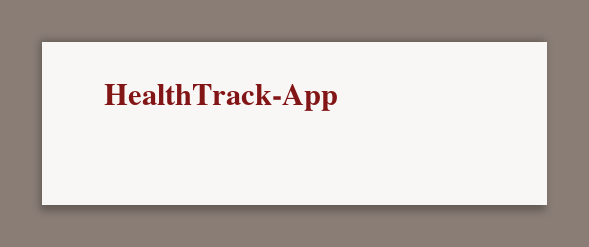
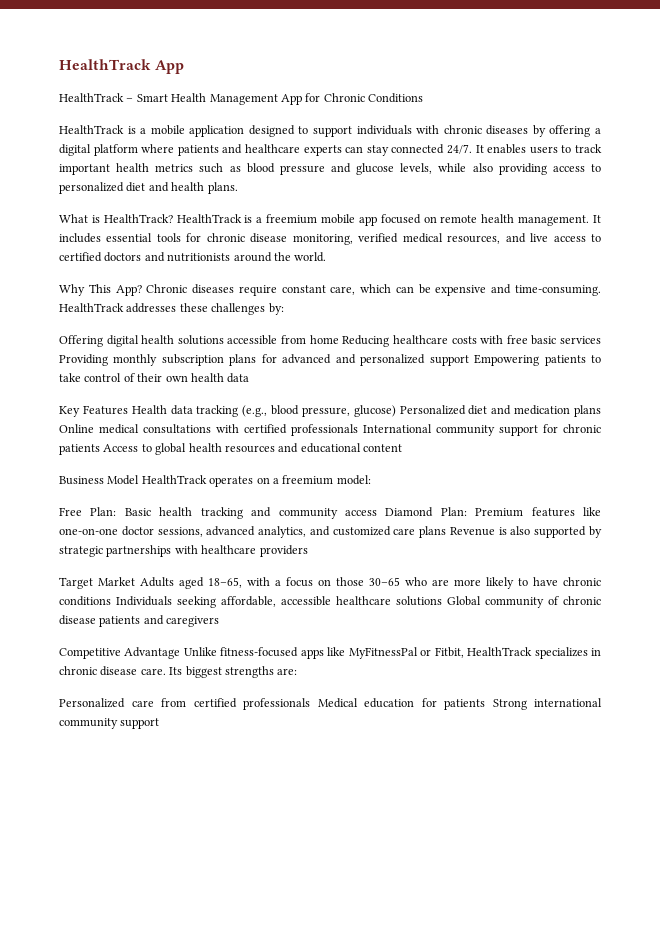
- HealthTrack-App
+ HealthTrack App
+ HealthTrack – Smart Health Management App for Chronic Conditions
+ HealthTrack is a mobile application designed to support individuals with chronic diseases by offering a digital platform where patients and healthcare experts can stay connected 24/7. It enables users to track important health metrics such as blood pressure and glucose levels, while also providing access to personalized diet and health plans.
+ What is HealthTrack? HealthTrack is a freemium mobile app focused on remote health management. It includes essential tools for chronic disease monitoring, verified medical resources, and live access to certified doctors and nutritionists around the world.
+ Why This App? Chronic diseases require constant care, which can be expensive and time-consuming. HealthTrack addresses these challenges by:
+ Offering digital health solutions accessible from home Reducing healthcare costs with free basic services Providing monthly subscription plans for advanced and personalized support Empowering patients to take control of their own health data
+ Key Features Health data tracking (e.g., blood pressure, glucose) Personalized diet and medication plans Online medical consultations with certified professionals International community support for chronic patients Access to global health resources and educational content
+ Business Model HealthTrack operates on a freemium model:
+ Free Plan: Basic health tracking and community access Diamond Plan: Premium features like one-on-one doctor sessions, advanced analytics, and customized care plans Revenue is also supported by strategic partnerships with healthcare providers
+ Target Market Adults aged 18–65, with a focus on those 30–65 who are more likely to have chronic conditions Individuals seeking affordable, accessible healthcare solutions Global community of chronic disease patients and caregivers
+ Competitive Advantage Unlike fitness-focused apps like MyFitnessPal or Fitbit, HealthTrack specializes in chronic disease care. Its biggest strengths are:
+ Personalized care from certified professionals Medical education for patients Strong international community support

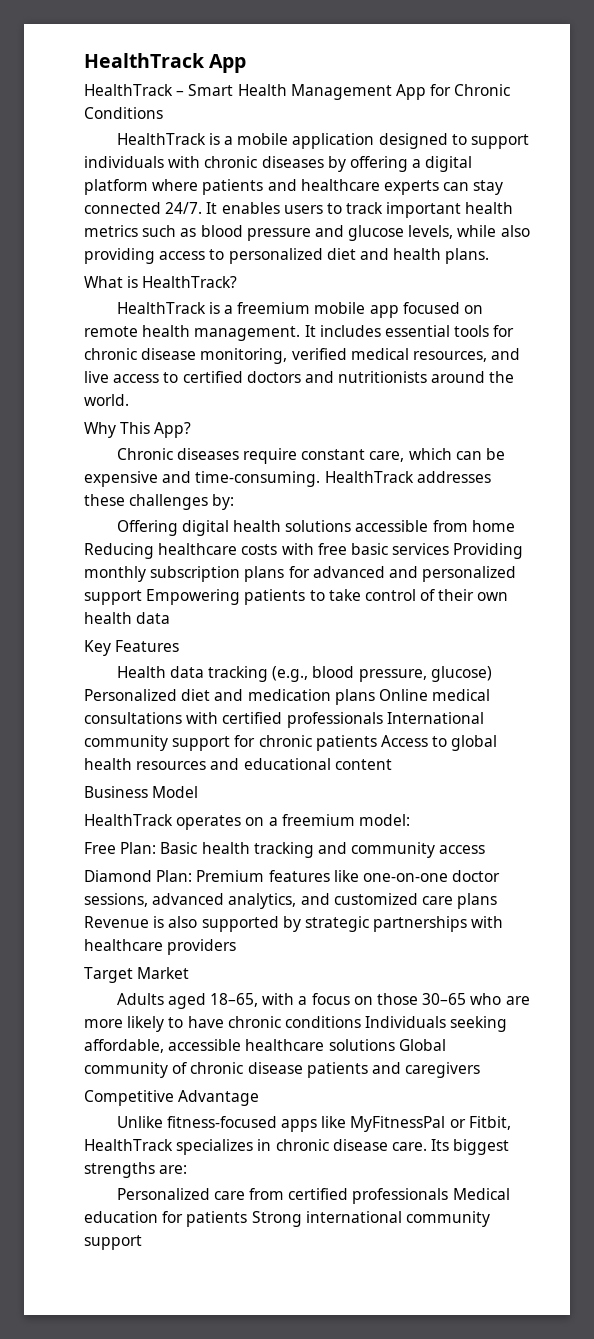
- What is HealthTrack? HealthTrack is a freemium mobile app focused on remote health management.
+ What is HealthTrack?
+ HealthTrack is a freemium mobile app focused on remote health management.
- Why This App? Chronic diseases require constant care, which can be expensive and time-consuming.
+ Why This App?
+ Chronic diseases require constant care, which can be expensive and time-consuming.
- Key Features Health data tracking (e.g., blood pressure, glucose) Personalized diet and medication plans Online medical consultations with certified professionals International community support for chronic patients Access to global health resources and educational content
+ Key Features
+ Health data tracking (e.g., blood pressure, glucose) Personalized diet and medication plans Online medical consultations with certified professionals International community support for chronic patients Access to global health resources and educational content
- Business Model HealthTrack operates on a freemium model:
+ Business Model
+ HealthTrack operates on a freemium model:
- Free Plan: Basic health tracking and community access Diamond Plan: Premium features like one-on-one doctor sessions, advanced analytics, and customized care plans Revenue is also supported by strategic partnerships with healthcare providers
+ Free Plan: Basic health tracking and community access
+ Diamond Plan: Premium features like one-on-one doctor sessions, advanced analytics, and customized care plans Revenue is also supported by strategic partnerships with healthcare providers
- Target Market Adults aged 18–65, with a focus on those 30–65 who are more likely to have chronic conditions Individuals seeking affordable, accessible healthcare solutions Global community of chronic disease patients and caregivers
+ Target Market
+ Adults aged 18–65, with a focus on those 30–65 who are more likely to have chronic conditions Individuals seeking affordable, accessible healthcare solutions Global community of chronic disease patients and caregivers
- Competitive Advantage Unlike fitness-focused apps like MyFitnessPal or Fitbit, HealthTrack specializes in chronic disease care.
+ Competitive Advantage
+ Unlike fitness-focused apps like MyFitnessPal or Fitbit, HealthTrack specializes in chronic disease care.

